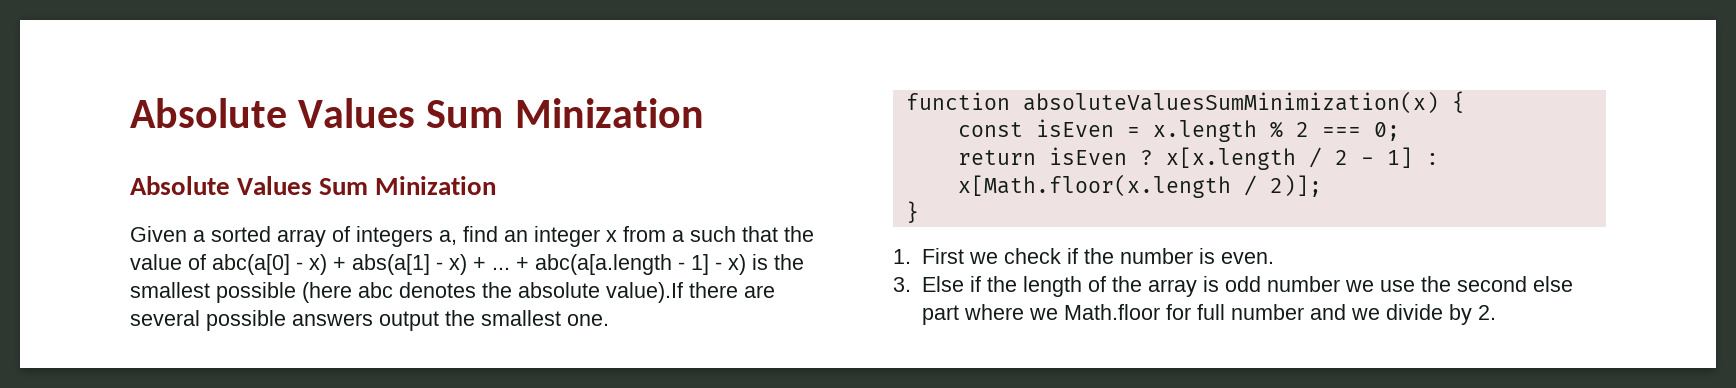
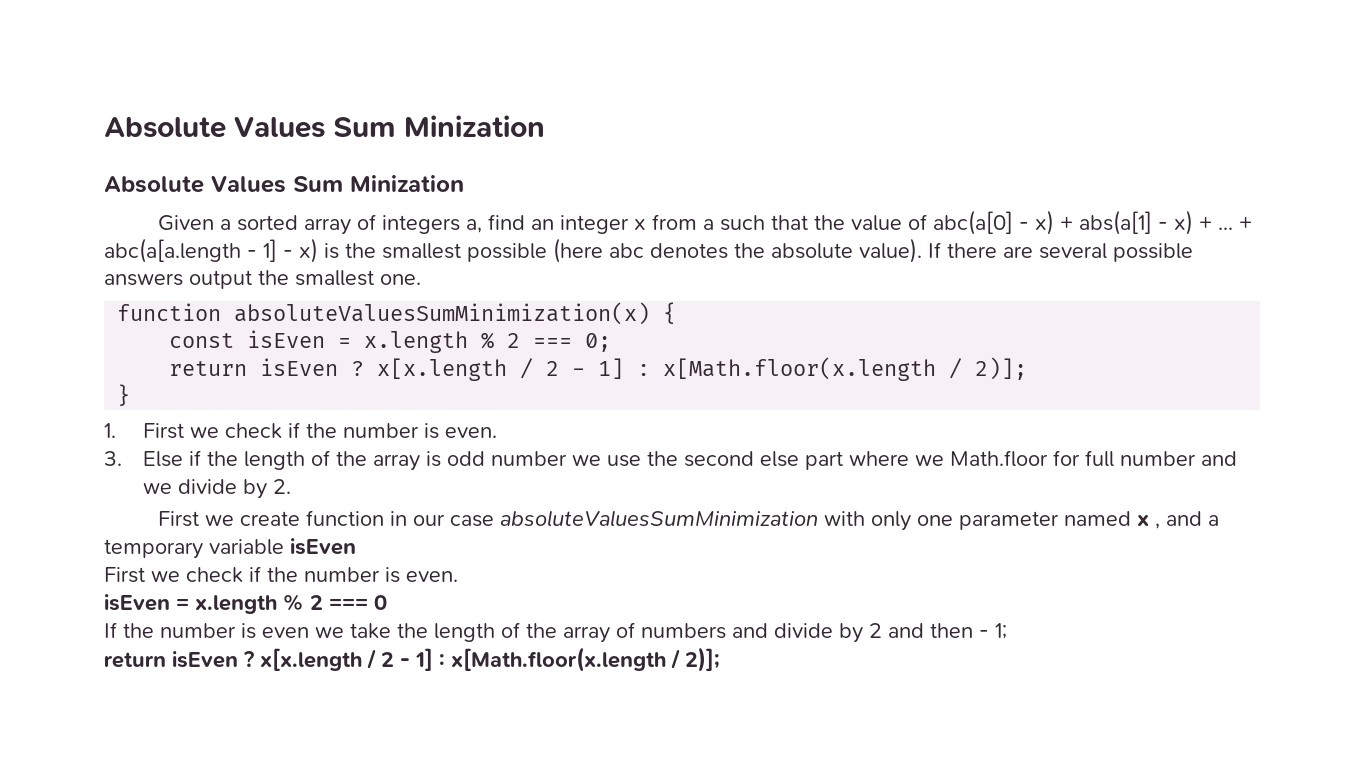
- + abc(a[a.length - 1] - x) is the smallest possible (here abc denotes the absolute value).If there are several possible answers output the smallest one.
+ + abc(a[a.length - 1] - x) is the smallest possible (here abc denotes the absolute value). If there are several possible answers output the smallest one.
+ First we create function in our case absoluteValuesSumMinimization with only one parameter named x , and a temporary variable isEven
+ First we check if the number is even.
+ isEven = x.length % 2 === 0
+ If the number is even we take the length of the array of numbers and divide by 2 and then - 1;
+ return isEven ? x[x.length / 2 - 1] : x[Math.floor(x.length / 2)];

